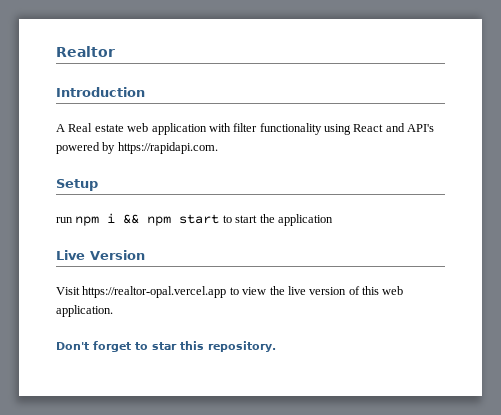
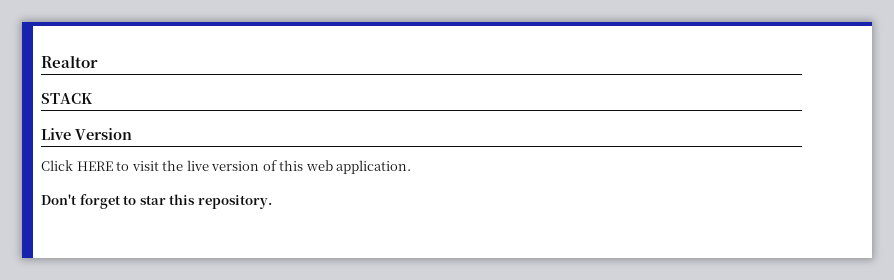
- Introduction
- A Real estate web application with filter functionality using React and API's powered by https://rapidapi.com.
- Setup
- run npm i && npm start to start the application
+ STACK
  Live Version
- Visit https://realtor-opal.vercel.app to view the live version of this web application.
+ Click HERE to visit the live version of this web application.

